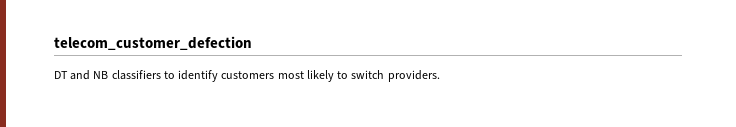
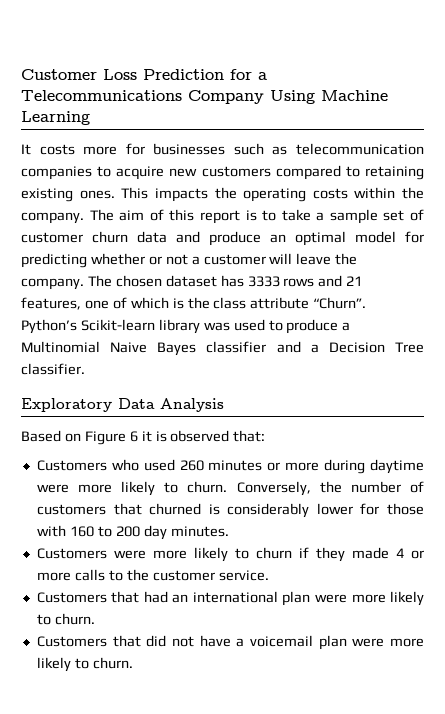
- telecom_customer_defection
- DT and NB classifiers to identify customers most likely to switch providers.
+ Customer Loss Prediction for a Telecommunications Company Using Machine Learning
+ It costs more for businesses such as telecommunication companies to acquire new customers compared to retaining existing ones. This impacts the operating costs within the company. The aim of this report is to take a sample set of customer churn data and produce an optimal model for predicting whether or not a customer will leave the company. The chosen dataset has 3333 rows and 21 features, one of which is the class attribute “Churn”. Python’s Scikit-learn library was used to produce a Multinomial Naive Bayes classifier and a Decision Tree classifier.
+ Exploratory Data Analysis
+ Based on Figure 6 it is observed that:
+ Customers who used 260 minutes or more during daytime were more likely to churn. Conversely, the number of customers that churned is considerably lower for those with 160 to 200 day minutes.
+ Customers were more likely to churn if they made 4 or more calls to the customer service.
+ Customers that had an international plan were more likely to churn.
+ Customers that did not have a voicemail plan were more likely to churn.

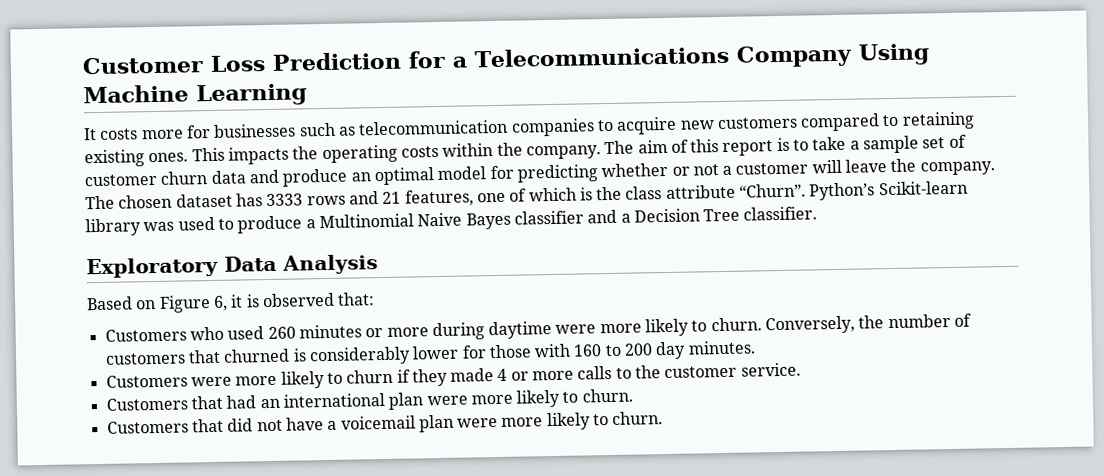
- Based on Figure 6 it is observed that:
+ Based on Figure 6, it is observed that:

